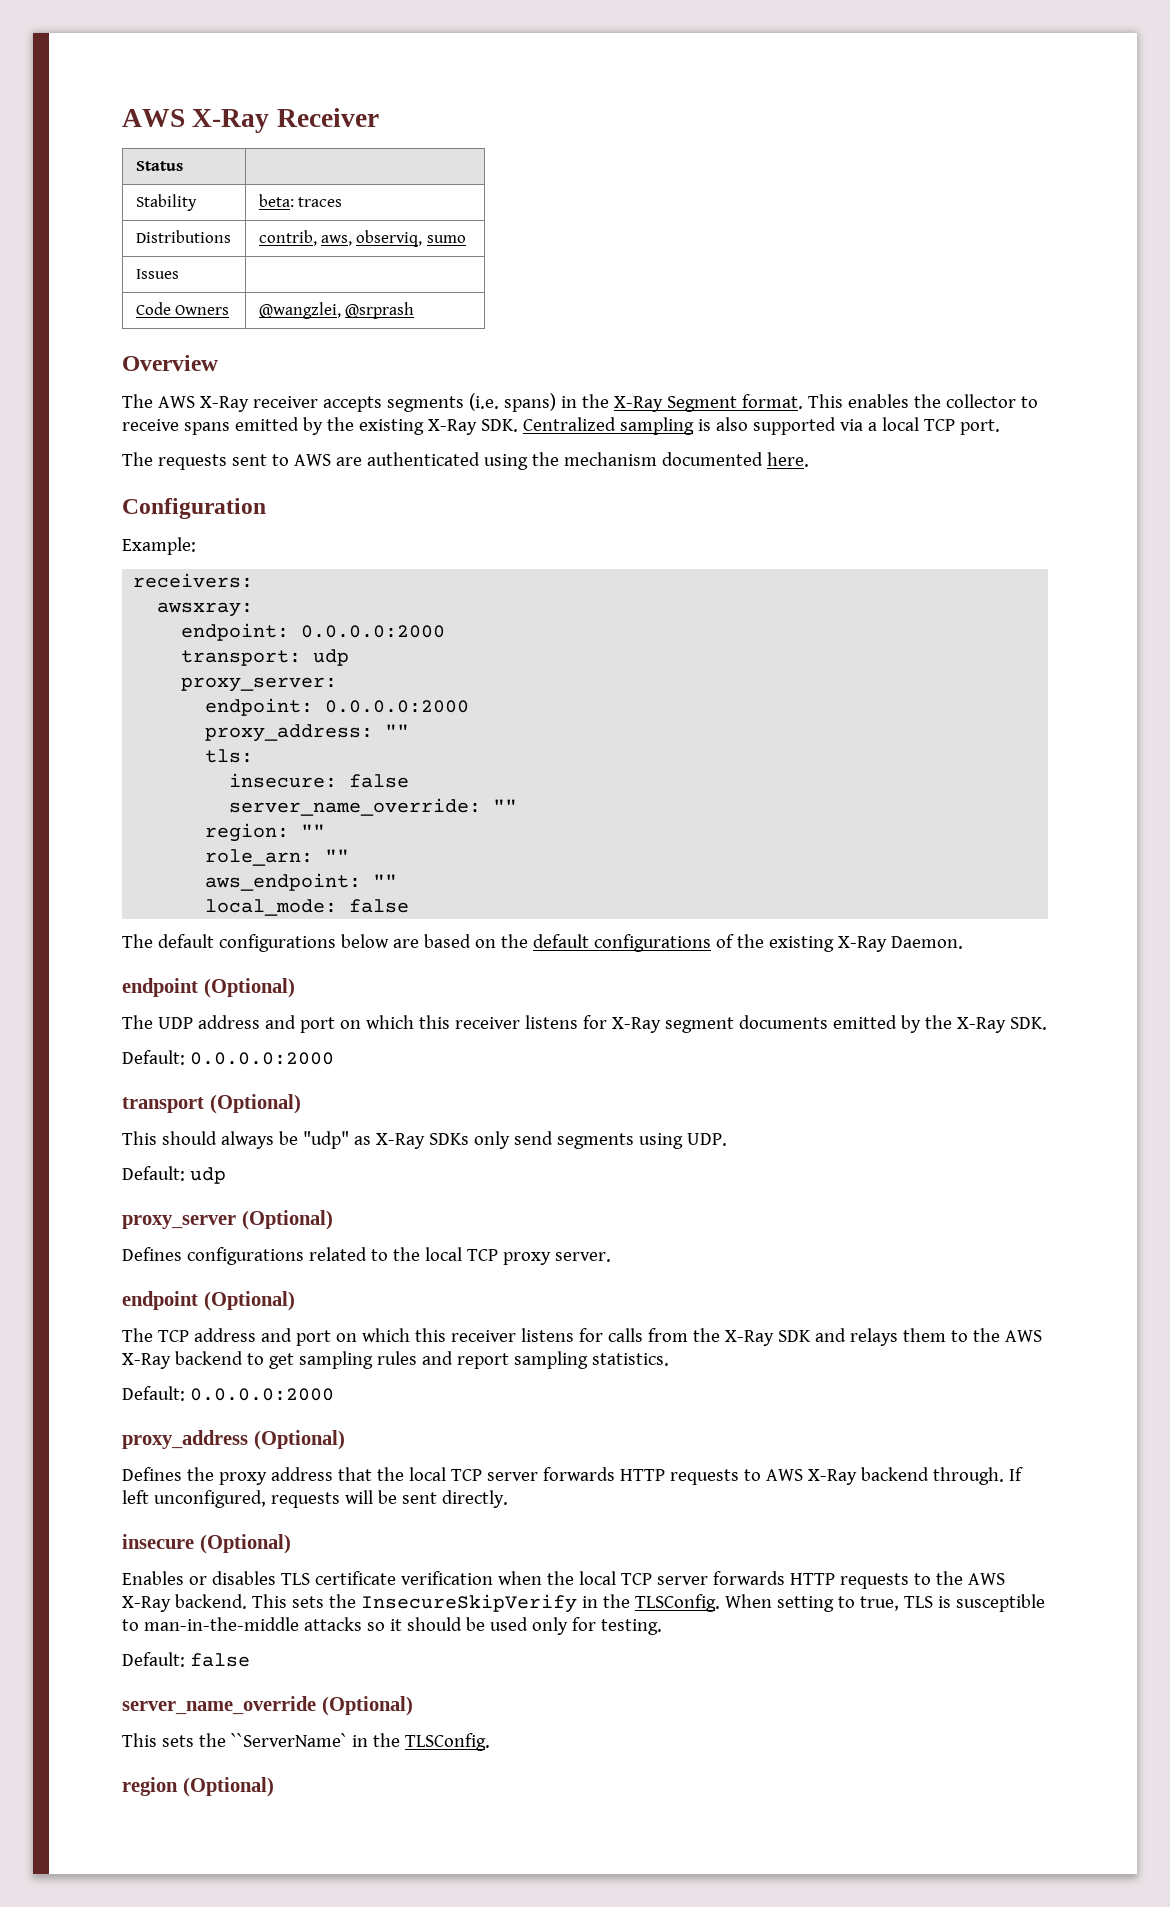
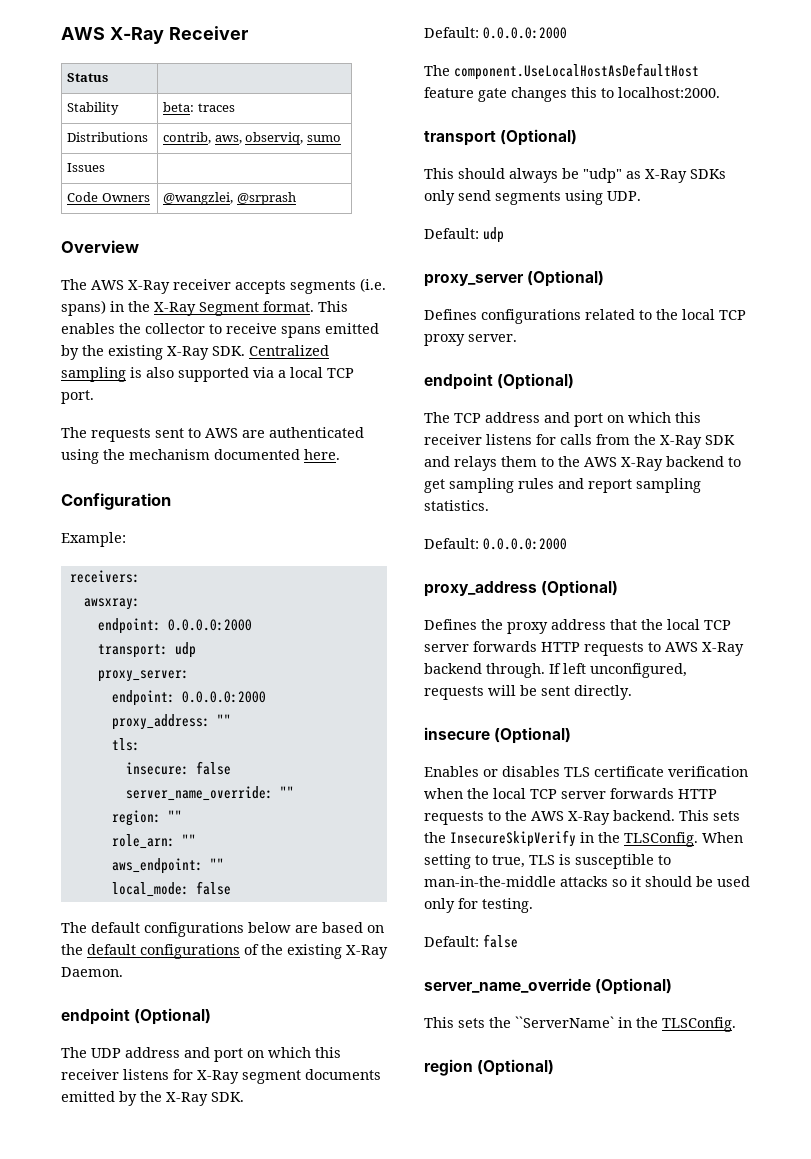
+ The component.UseLocalHostAsDefaultHost feature gate changes this to localhost:2000.

